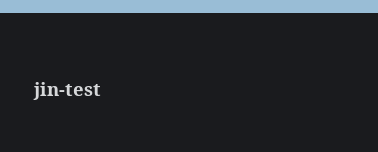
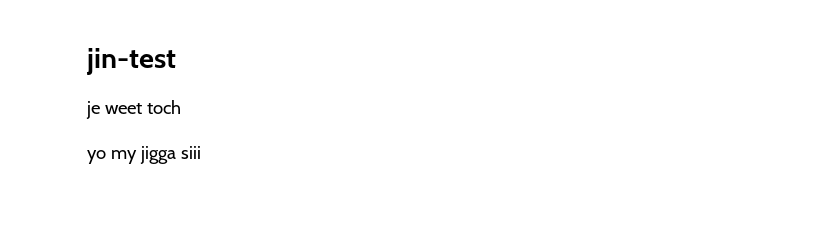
+ je weet toch
+ yo my jigga siii

